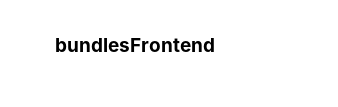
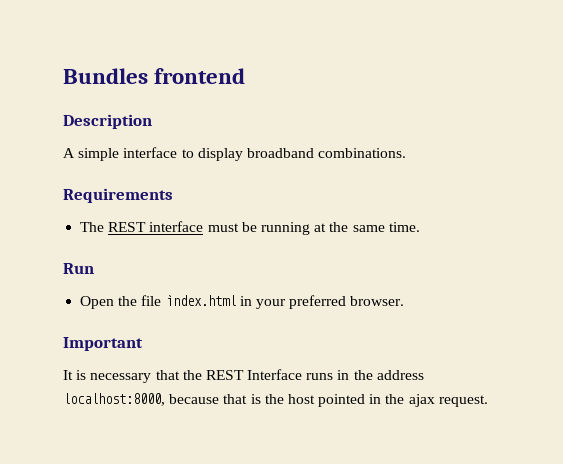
- bundlesFrontend
+ Bundles frontend
+ Description
+ A simple interface to display broadband combinations.
+ Requirements
+ The REST interface must be running at the same time.
+ Run
+ Open the file ìndex.html in your preferred browser.
+ Important
+ It is necessary that the REST Interface runs in the address localhost:8000, because that is the host pointed in the ajax request.

